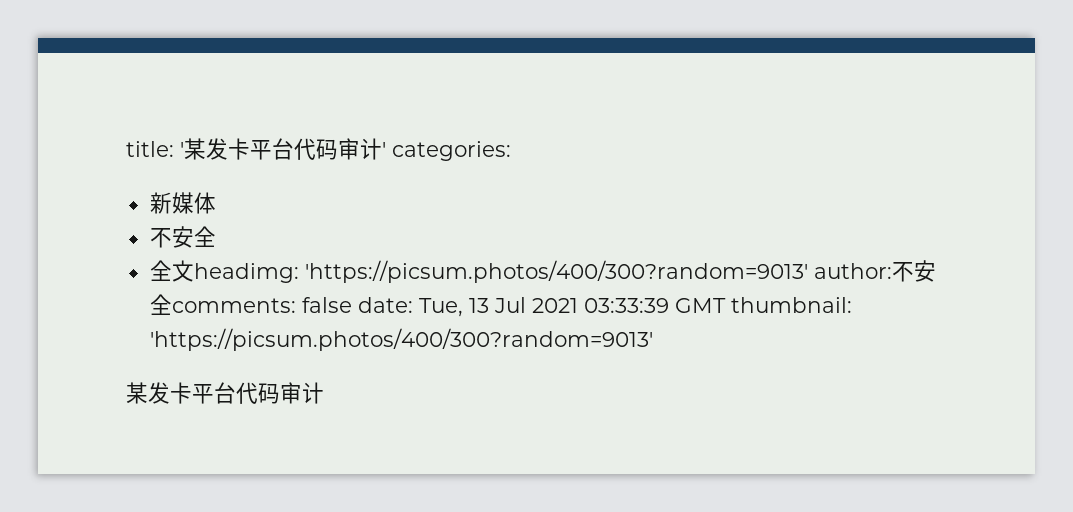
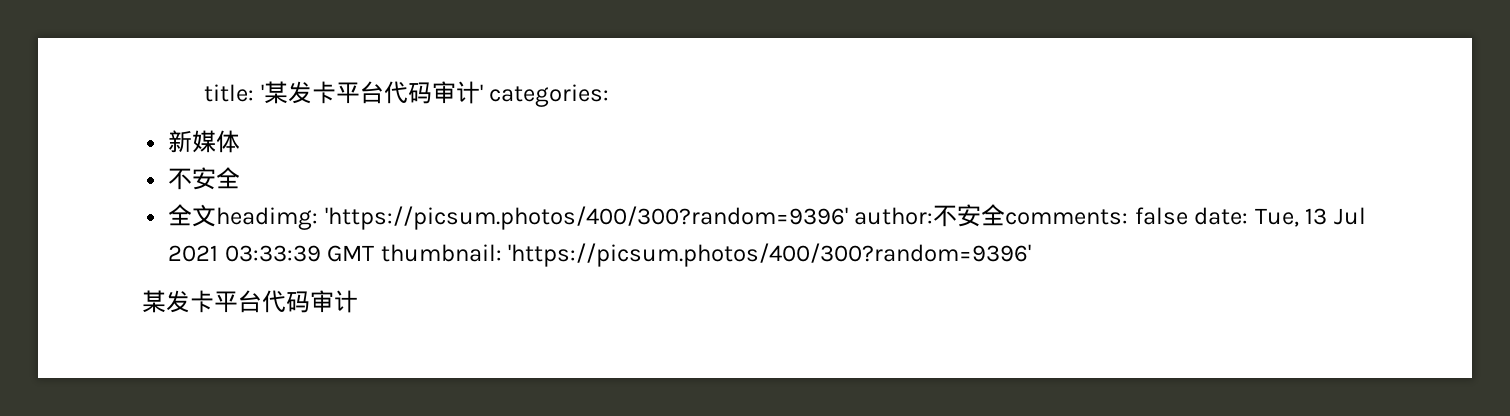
- 全文headimg: 'https://picsum.photos/400/300?random=9013' author:不安全comments: false date: Tue, 13 Jul 2021 03:33:39 GMT thumbnail: 'https://picsum.photos/400/300?random=9013'
+ 全文headimg: 'https://picsum.photos/400/300?random=9396' author:不安全comments: false date: Tue, 13 Jul 2021 03:33:39 GMT thumbnail: 'https://picsum.photos/400/300?random=9396'

